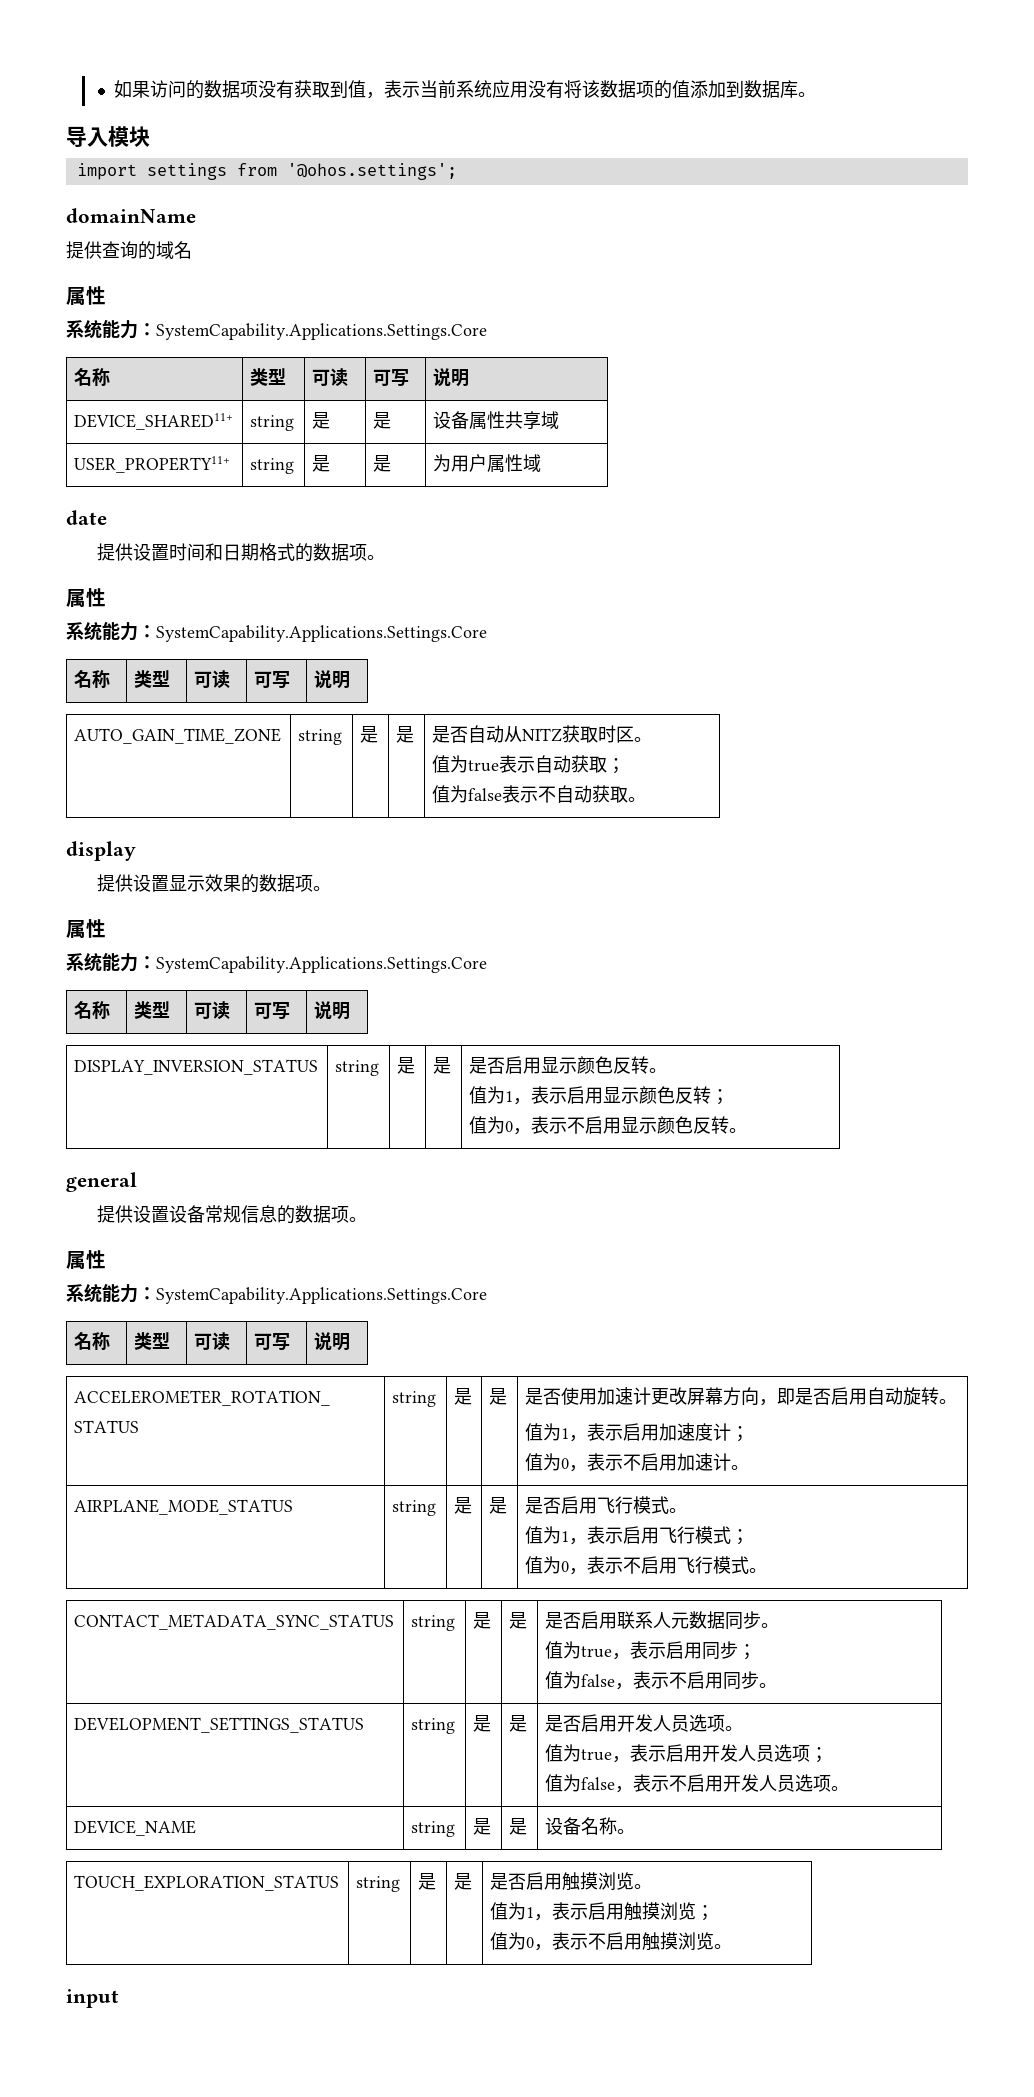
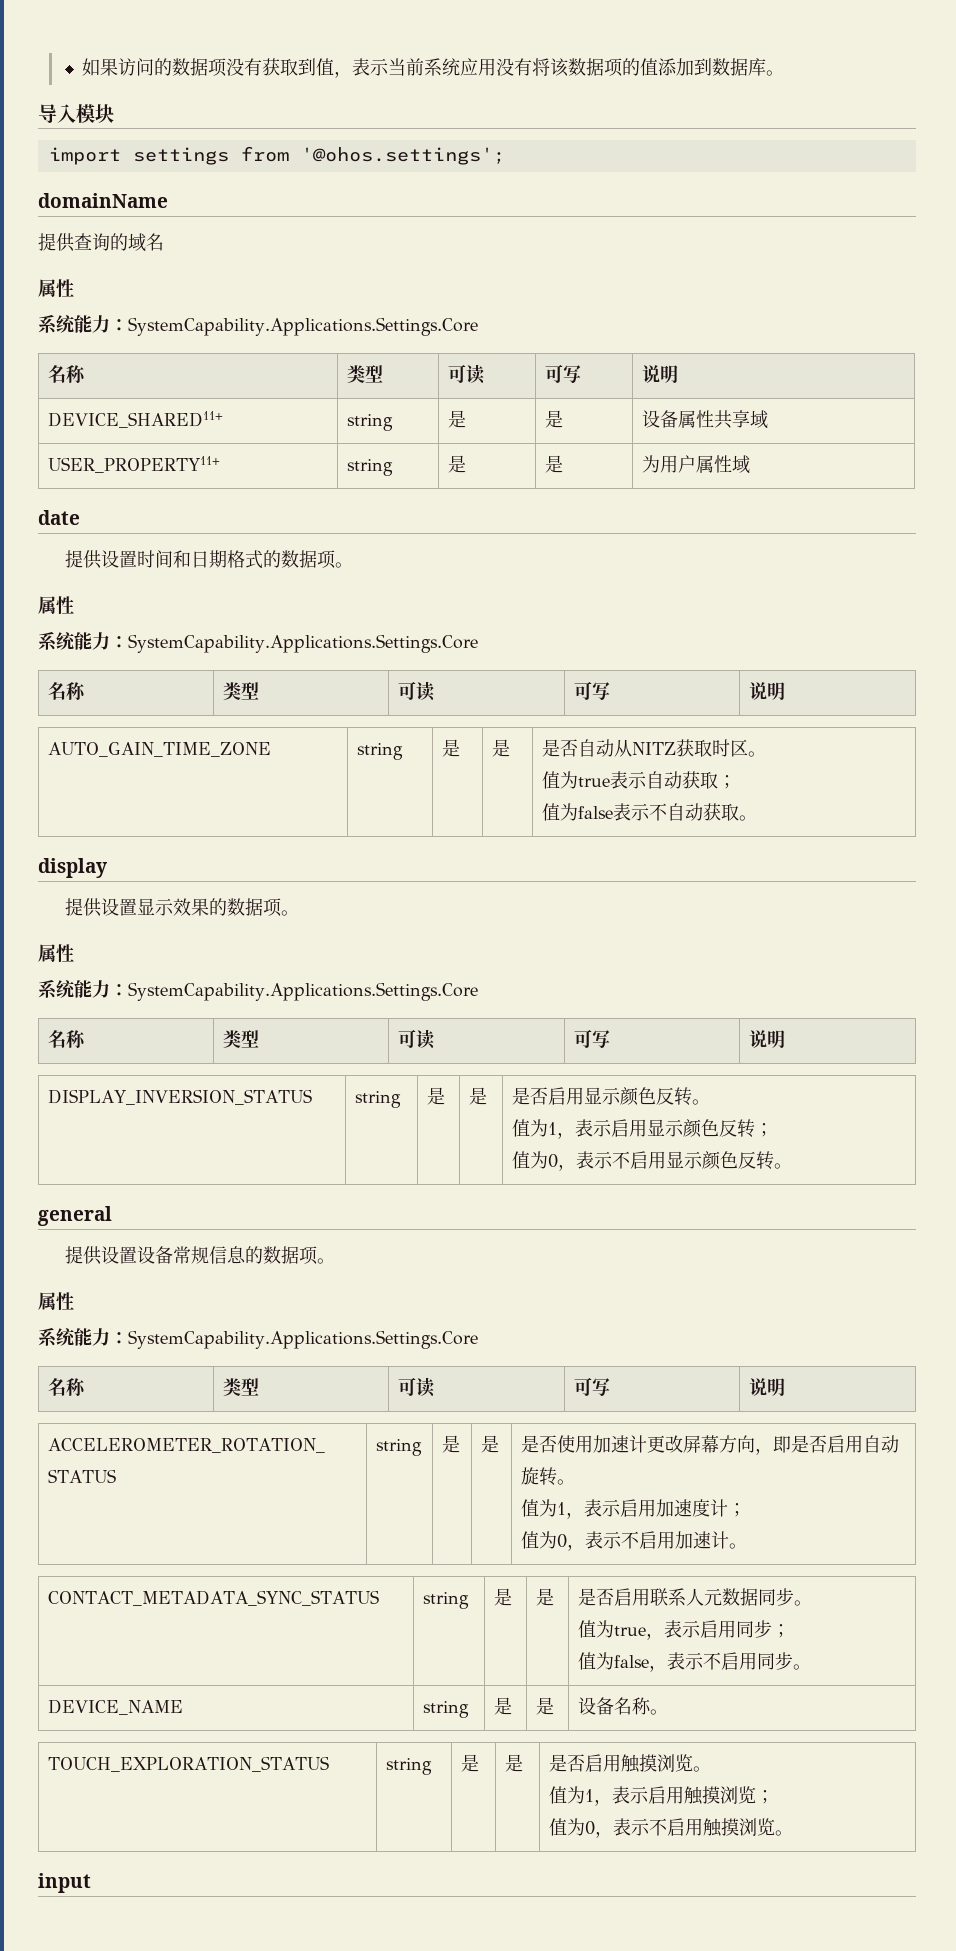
- AIRPLANE_MODE_STATUS | string | 是 | 是 | 是否启用飞行模式。
- 值为1，表示启用飞行模式；
- 值为0，表示不启用飞行模式。
- DEVELOPMENT_SETTINGS_STATUS | string | 是 | 是 | 是否启用开发人员选项。
- 值为true，表示启用开发人员选项；
- 值为false，表示不启用开发人员选项。

